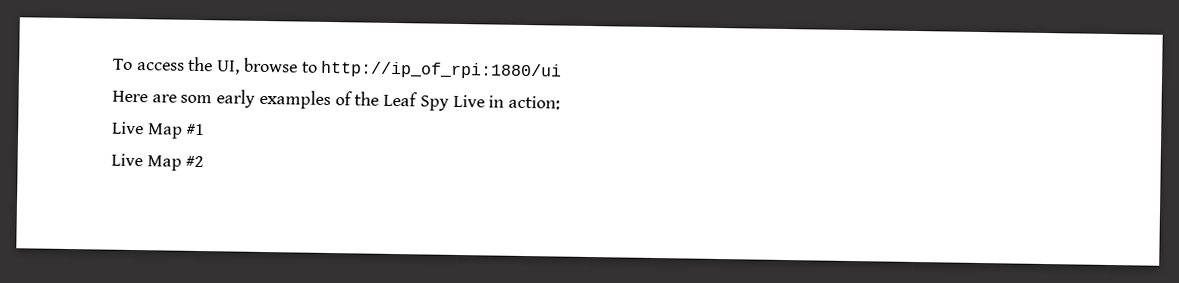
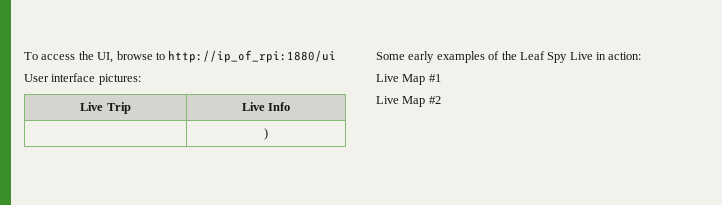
- Here are som early examples of the Leaf Spy Live in action:
+ User interface pictures:
+ Live Trip | Live Info
+ | )
+ Some early examples of the Leaf Spy Live in action:

